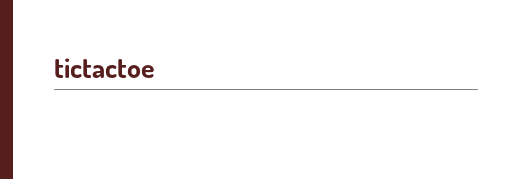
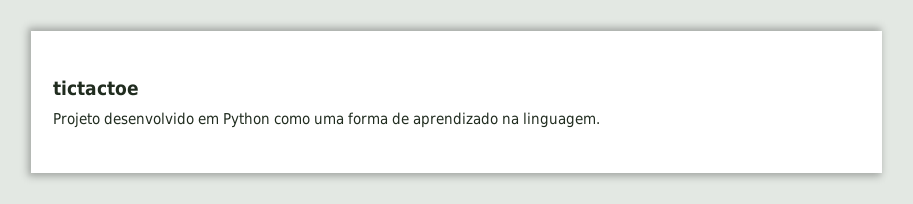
+ Projeto desenvolvido em Python como uma forma de aprendizado na linguagem.

